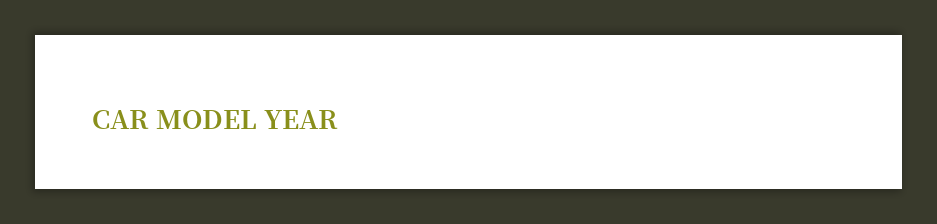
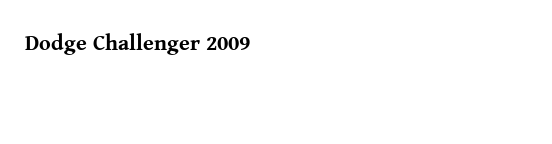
- CAR MODEL YEAR
+ Dodge Challenger 2009

